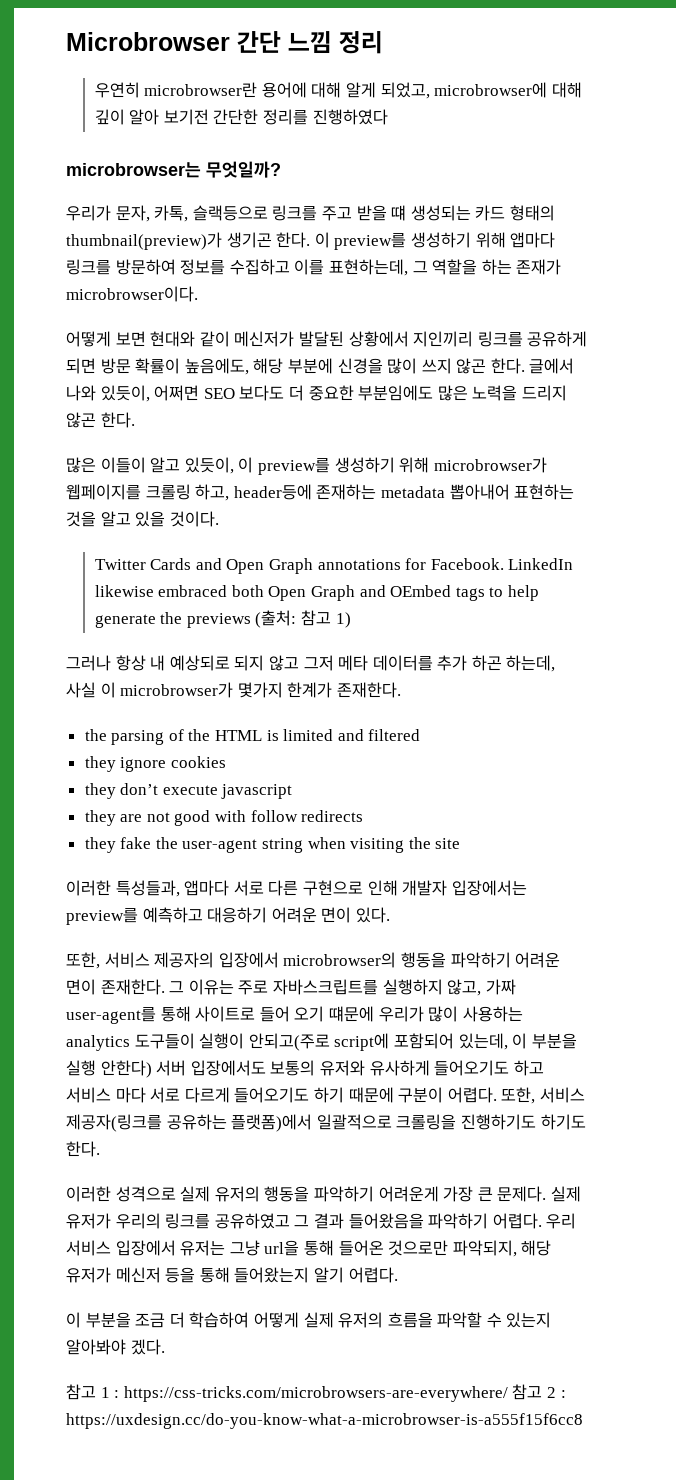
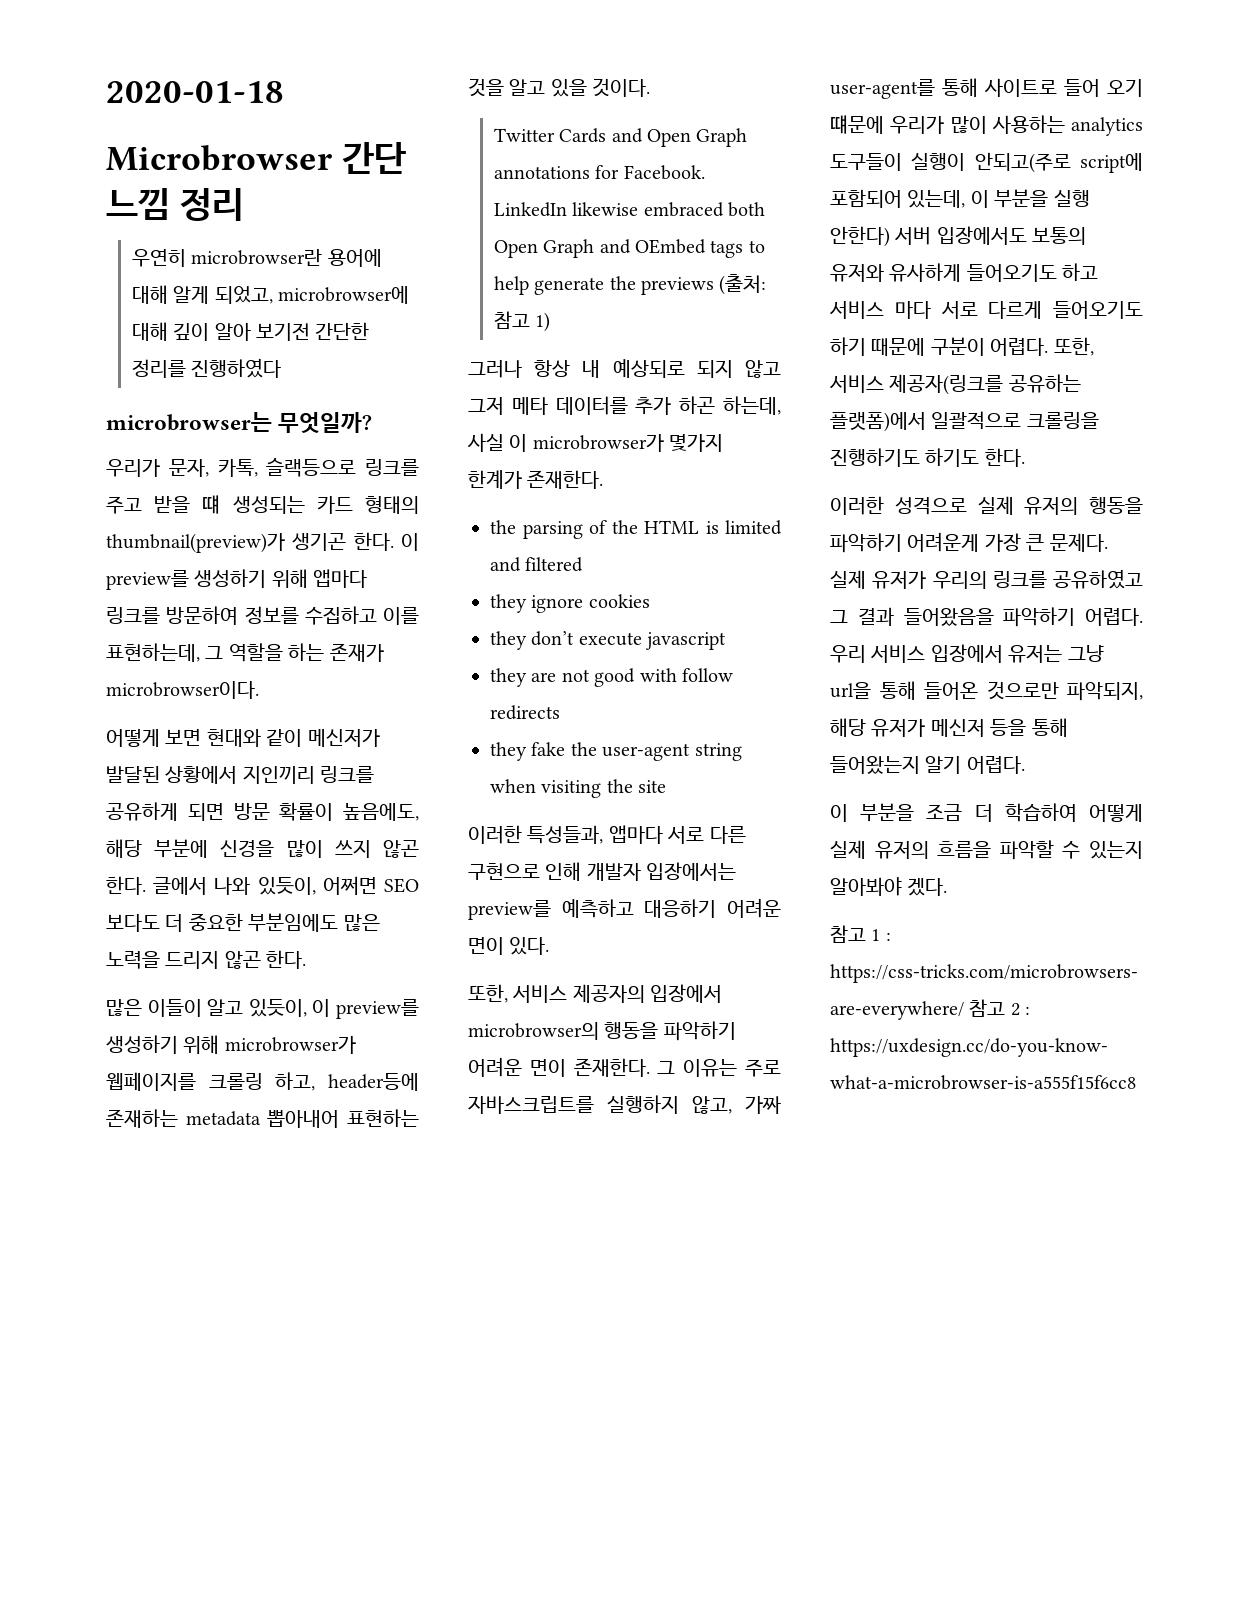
+ 2020-01-18

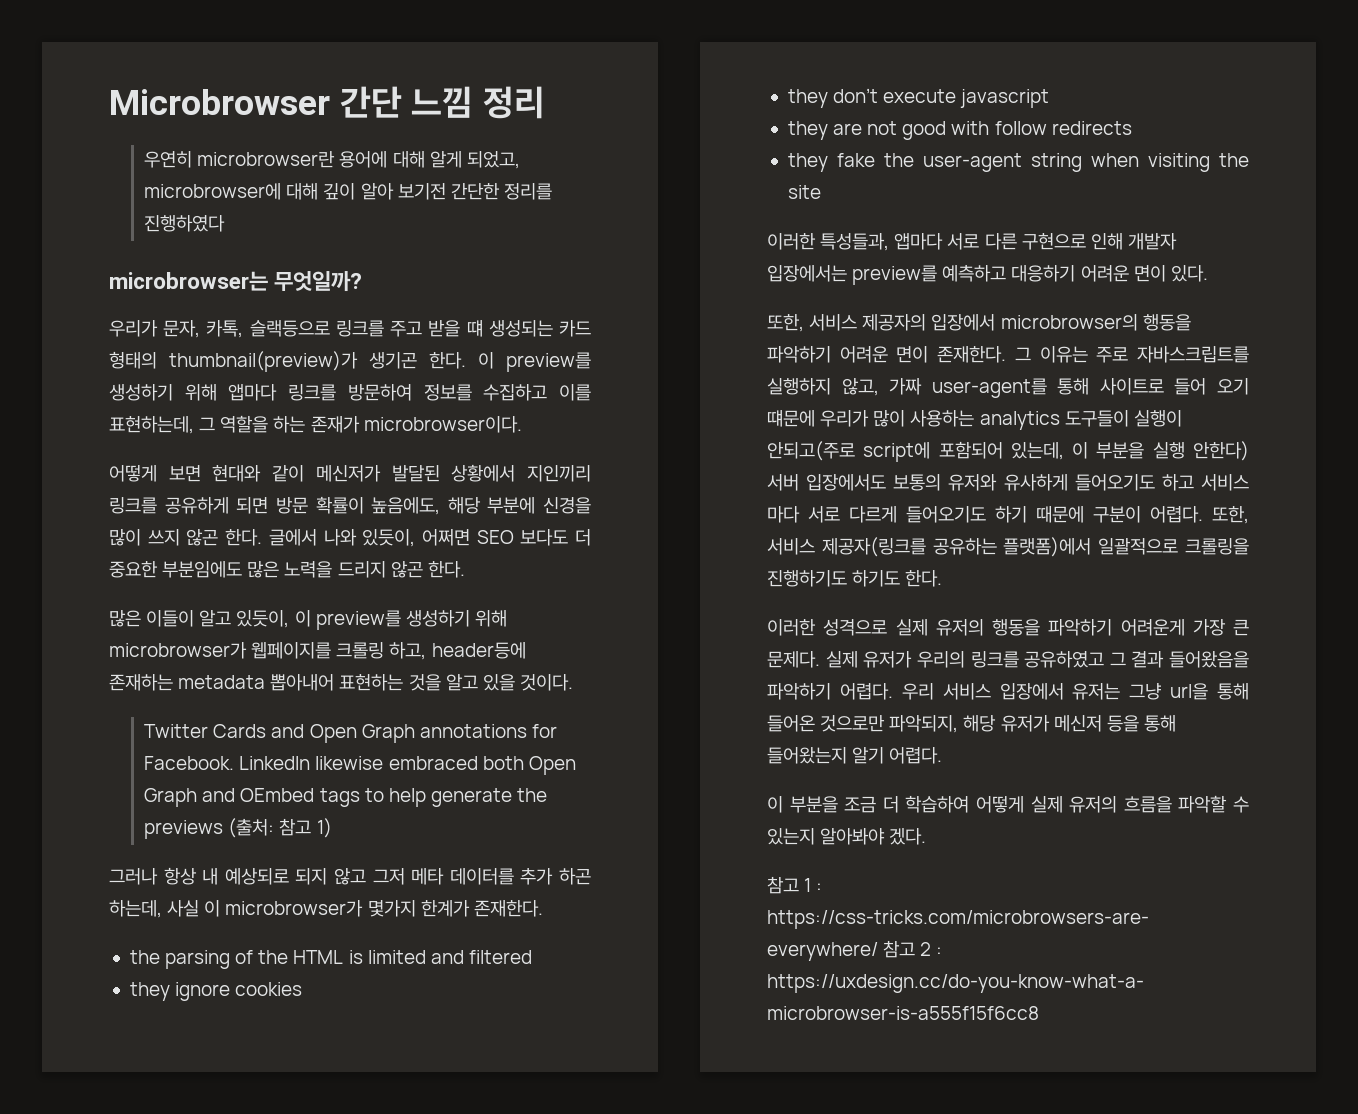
- 2020-01-18

